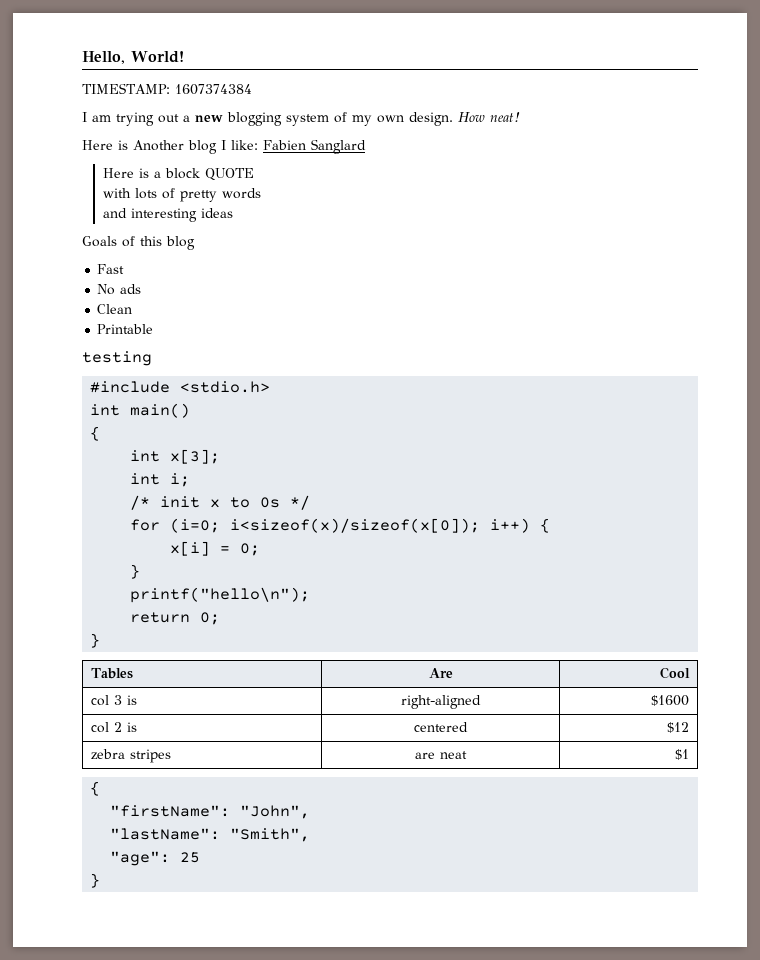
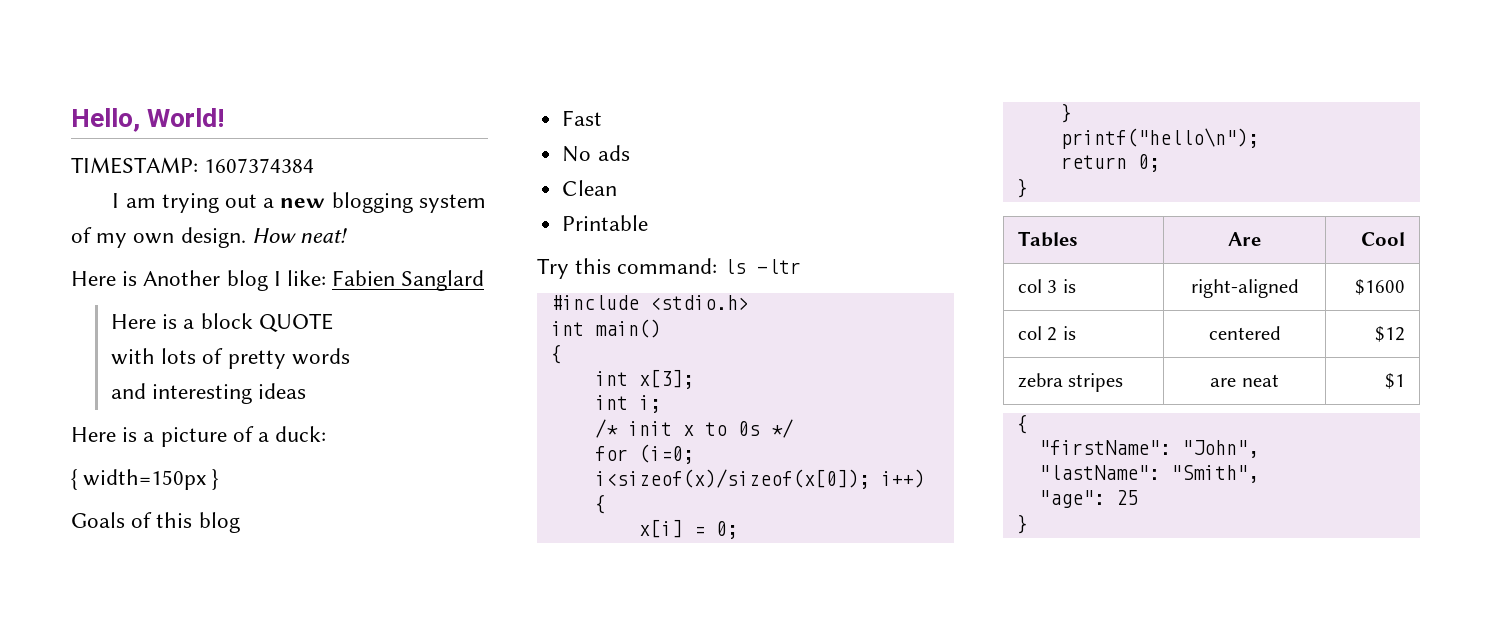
+ Here is a picture of a duck:
+ { width=150px }
- testing
+ Try this command: ls -ltr

